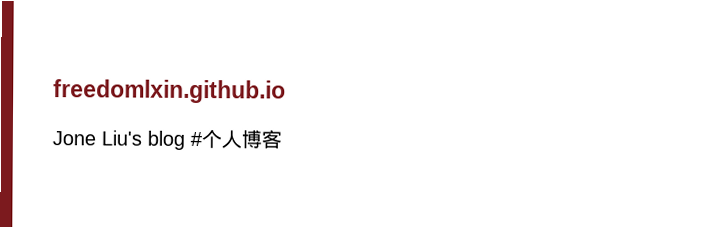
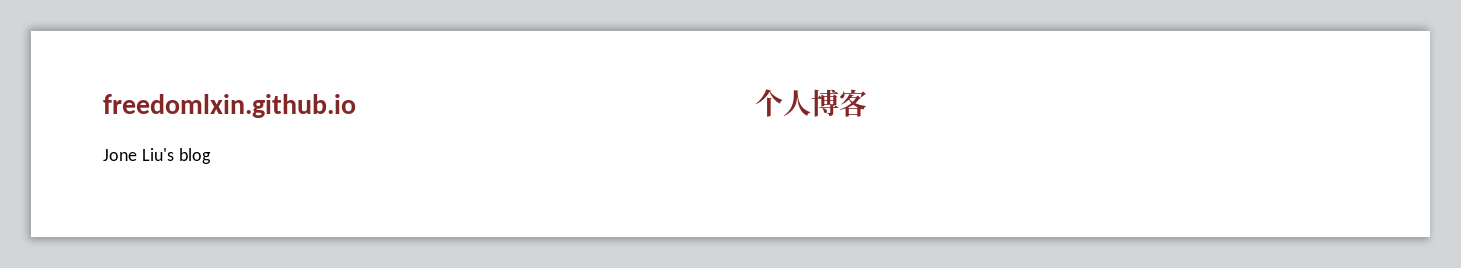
- Jone Liu's blog #个人博客
+ Jone Liu's blog
+ 个人博客

